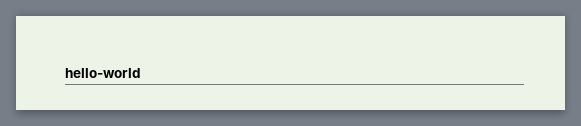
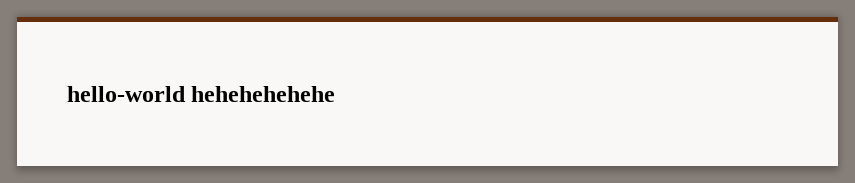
- hello-world
+ hello-world hehehehehehe

